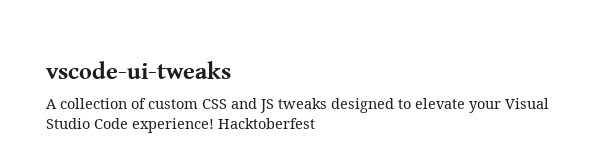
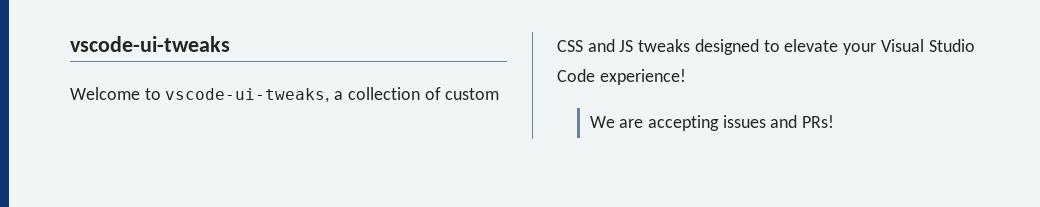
- A collection of custom CSS and JS tweaks designed to elevate your Visual Studio Code experience! Hacktoberfest
+ Welcome to vscode-ui-tweaks, a collection of custom CSS and JS tweaks designed to elevate your Visual Studio Code experience!
+ We are accepting issues and PRs!

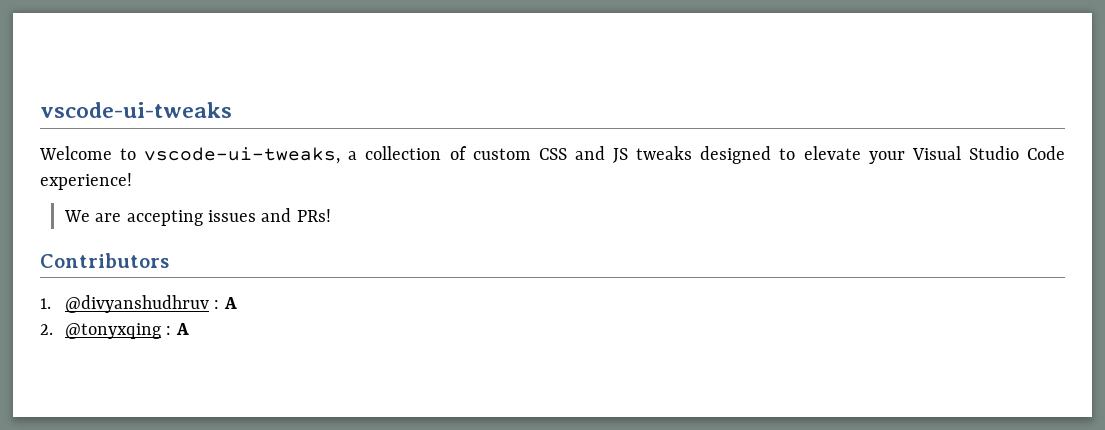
+ Contributors
+ 1. @divyanshudhruv : A
+ 2. @tonyxqing : A

